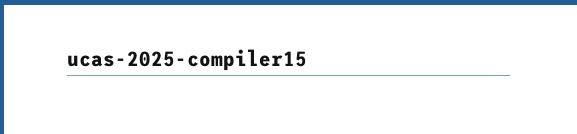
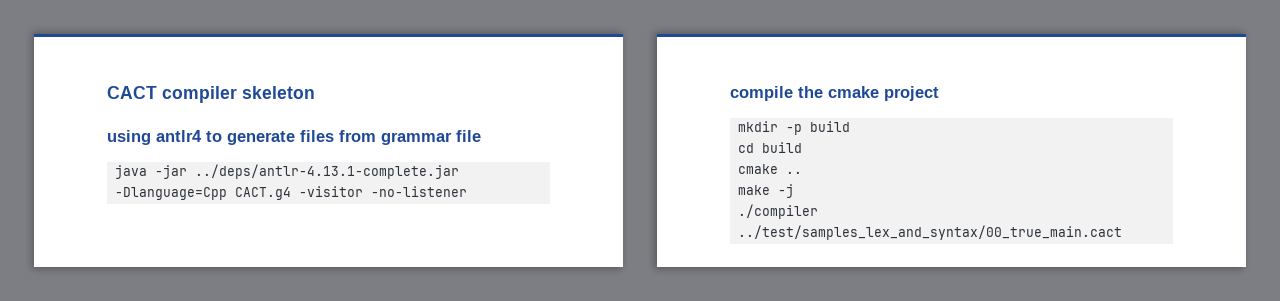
- ucas-2025-compiler15
+ CACT compiler skeleton
+ using antlr4 to generate files from grammar file
+ java -jar ../deps/antlr-4.13.1-complete.jar -Dlanguage=Cpp CACT.g4 -visitor -no-listener
+ compile the cmake project
+ mkdir -p build
+ cd build
+ cmake ..
+ make -j
+ ./compiler ../test/samples_lex_and_syntax/00_true_main.cact

